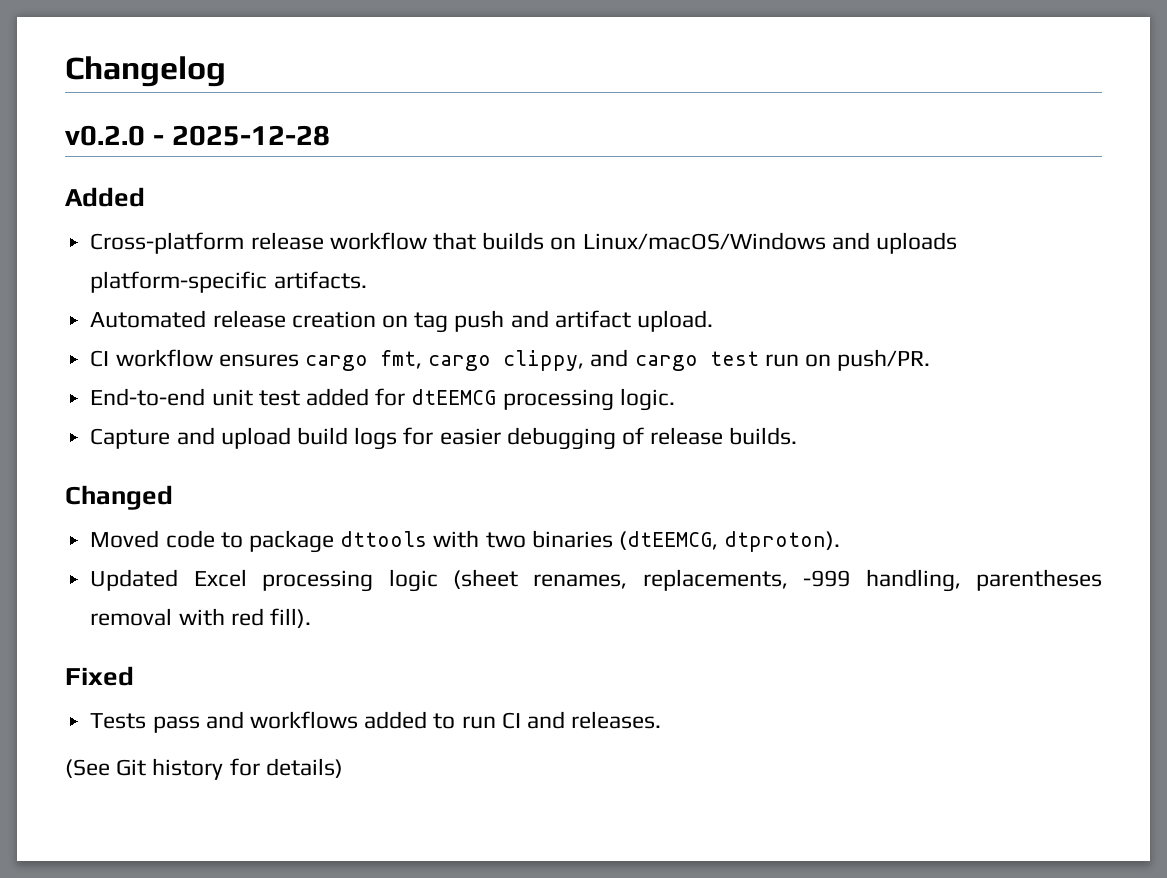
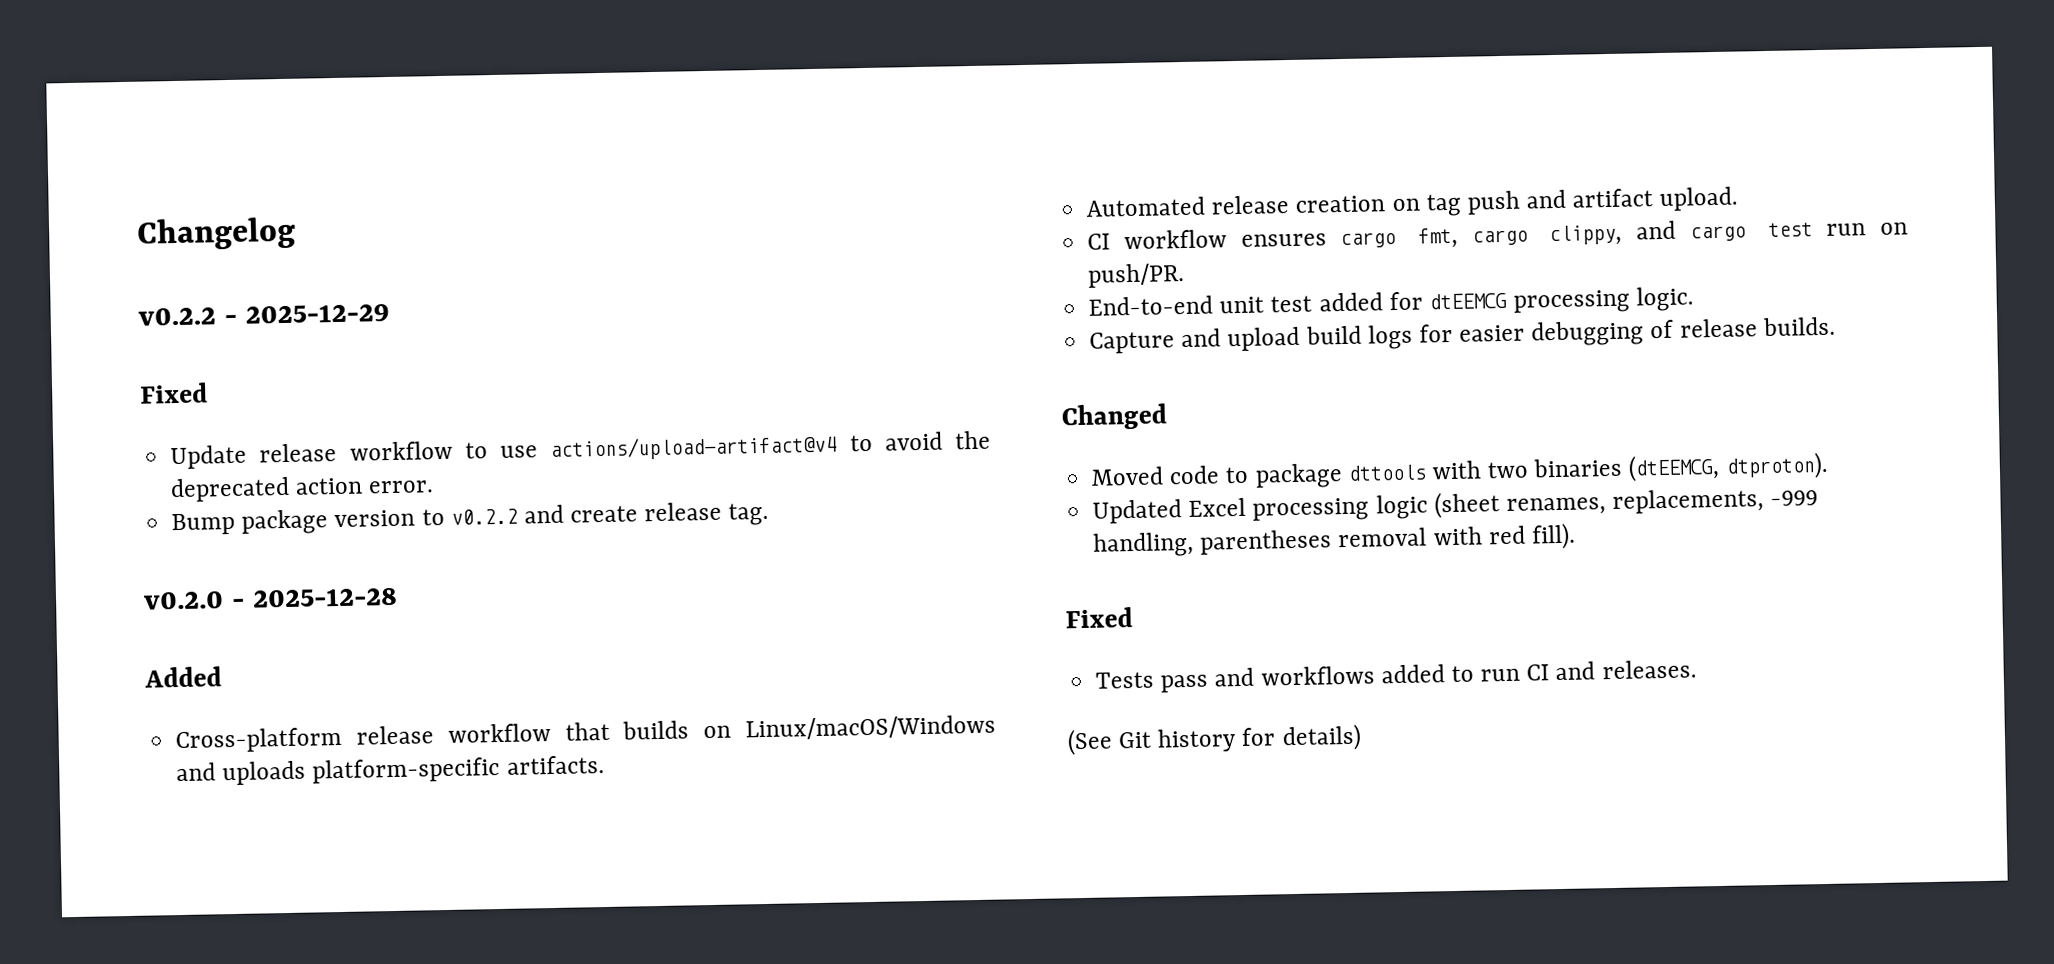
+ v0.2.2 - 2025-12-29
+ Fixed
+ Update release workflow to use actions/upload-artifact@v4 to avoid the deprecated action error.
+ Bump package version to v0.2.2 and create release tag.

